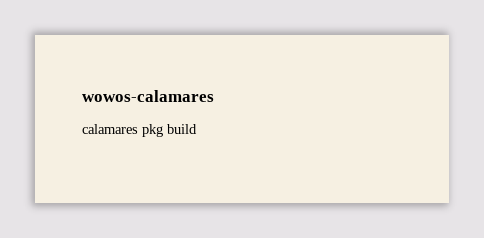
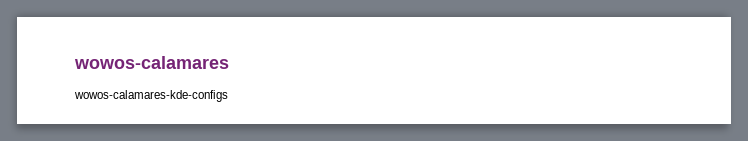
- calamares pkg build
+ wowos-calamares-kde-configs

